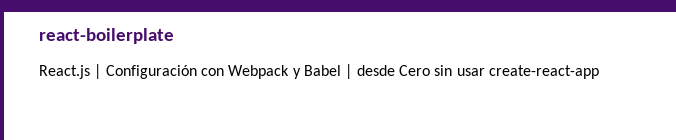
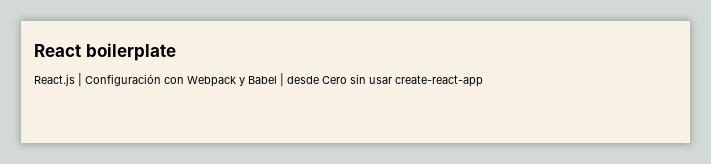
- react-boilerplate
+ React boilerplate

